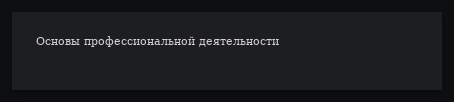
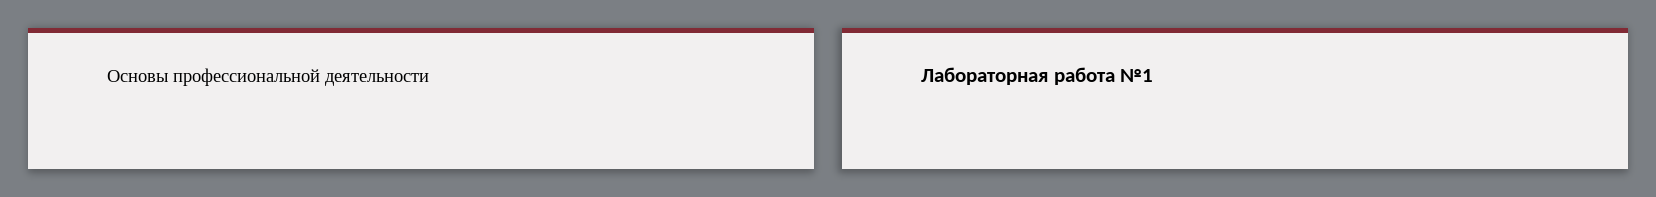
+ Лабораторная работа №1

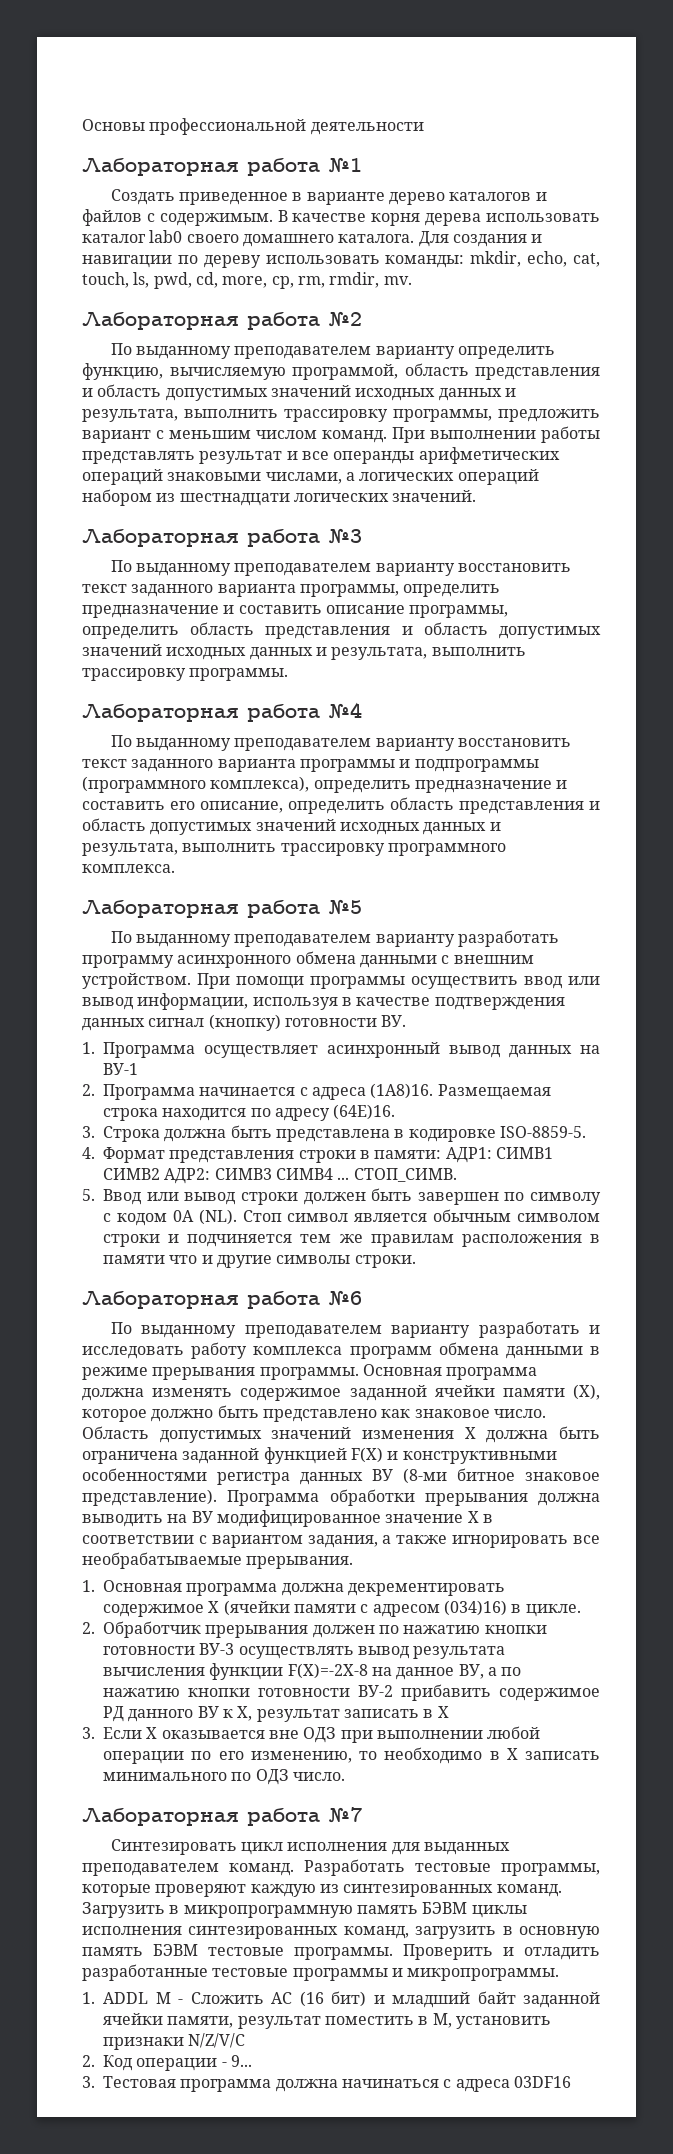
+ Создать приведенное в варианте дерево каталогов и файлов с содержимым. В качестве корня дерева использовать каталог lab0 своего домашнего каталога. Для создания и навигации по дереву использовать команды: mkdir, echo, cat, touch, ls, pwd, cd, more, cp, rm, rmdir, mv.
+ Лабораторная работа №2
+ По выданному преподавателем варианту определить функцию, вычисляемую программой, область представления и область допустимых значений исходных данных и результата, выполнить трассировку программы, предложить вариант с меньшим числом команд. При выполнении работы представлять результат и все операнды арифметических операций знаковыми числами, а логических операций набором из шестнадцати логических значений.
+ Лабораторная работа №3
+ По выданному преподавателем варианту восстановить текст заданного варианта программы, определить предназначение и составить описание программы, определить область представления и область допустимых значений исходных данных и результата, выполнить трассировку программы.
+ Лабораторная работа №4
+ По выданному преподавателем варианту восстановить текст заданного варианта программы и подпрограммы (программного комплекса), определить предназначение и составить его описание, определить область представления и область допустимых значений исходных данных и результата, выполнить трассировку программного комплекса.
+ Лабораторная работа №5
+ По выданному преподавателем варианту разработать программу асинхронного обмена данными с внешним устройством. При помощи программы осуществить ввод или вывод информации, используя в качестве подтверждения данных сигнал (кнопку) готовности ВУ.
+ 1. Программа осуществляет асинхронный вывод данных на ВУ-1
+ 2. Программа начинается с адреса (1A8)16. Размещаемая строка находится по адресу (64E)16.
+ 3. Строка должна быть представлена в кодировке ISO-8859-5.
+ 4. Формат представления строки в памяти: АДР1: СИМВ1 СИМВ2 АДР2: СИМВ3 СИМВ4 ... СТОП_СИМВ.
+ 5. Ввод или вывод строки должен быть завершен по символу c кодом 0A (NL). Стоп символ является обычным символом строки и подчиняется тем же правилам расположения в памяти что и другие символы строки.
+ Лабораторная работа №6
+ По выданному преподавателем варианту разработать и исследовать работу комплекса программ обмена данными в режиме прерывания программы. Основная программа должна изменять содержимое заданной ячейки памяти (Х), которое должно быть представлено как знаковое число. Область допустимых значений изменения Х должна быть ограничена заданной функцией F(X) и конструктивными особенностями регистра данных ВУ (8-ми битное знаковое представление). Программа обработки прерывания должна выводить на ВУ модифицированное значение Х в соответствии с вариантом задания, а также игнорировать все необрабатываемые прерывания.
+ 1. Основная программа должна декрементировать содержимое X (ячейки памяти с адресом (034)16) в цикле.
+ 2. Обработчик прерывания должен по нажатию кнопки готовности ВУ-3 осуществлять вывод результата вычисления функции F(X)=-2X-8 на данное ВУ, a по нажатию кнопки готовности ВУ-2 прибавить содержимое РД данного ВУ к Х, результат записать в X
+ 3. Если Х оказывается вне ОДЗ при выполнении любой операции по его изменению, то необходимо в Х записать минимального по ОДЗ число.
+ Лабораторная работа №7
+ Синтезировать цикл исполнения для выданных преподавателем команд. Разработать тестовые программы, которые проверяют каждую из синтезированных команд. Загрузить в микропрограммную память БЭВМ циклы исполнения синтезированных команд, загрузить в основную память БЭВМ тестовые программы. Проверить и отладить разработанные тестовые программы и микропрограммы.
+ 1. ADDL М - Сложить AC (16 бит) и младший байт заданной ячейки памяти, результат поместить в М, установить признаки N/Z/V/C
+ 2. Код операции - 9...
+ 3. Тестовая программа должна начинаться с адреса 03DF16

